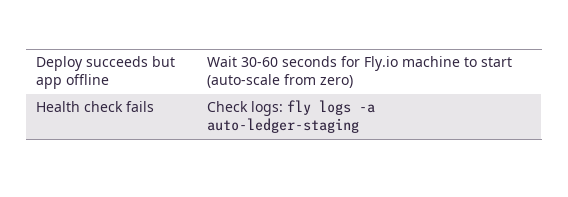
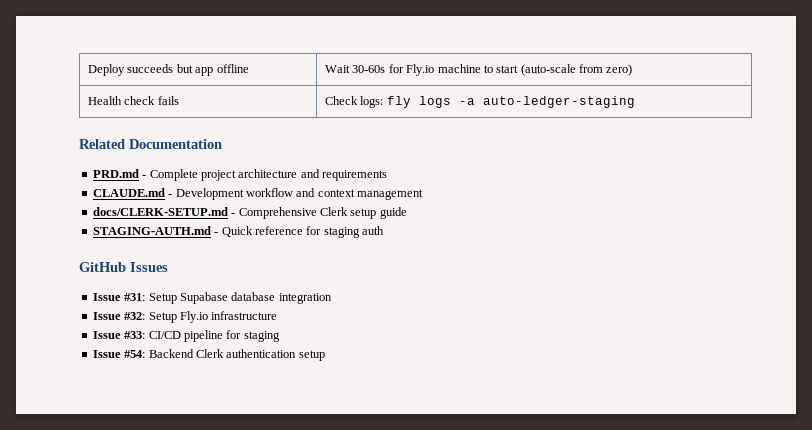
- Deploy succeeds but app offline | Wait 30-60 seconds for Fly.io machine to start (auto-scale from zero)
+ Deploy succeeds but app offline | Wait 30-60s for Fly.io machine to start (auto-scale from zero)
+ Related Documentation
+ PRD.md - Complete project architecture and requirements
+ CLAUDE.md - Development workflow and context management
+ docs/CLERK-SETUP.md - Comprehensive Clerk setup guide
+ STAGING-AUTH.md - Quick reference for staging auth
+ GitHub Issues
+ Issue #31: Setup Supabase database integration
+ Issue #32: Setup Fly.io infrastructure
+ Issue #33: CI/CD pipeline for staging
+ Issue #54: Backend Clerk authentication setup

